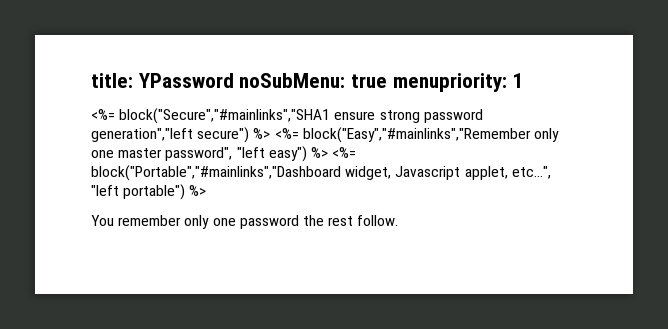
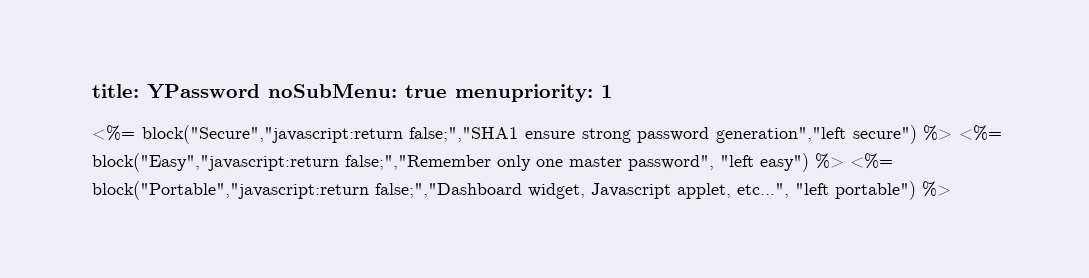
- <%= block("Secure","#mainlinks","SHA1 ensure strong password generation","left secure") %> <%= block("Easy","#mainlinks","Remember only one master password", "left easy") %> <%= block("Portable","#mainlinks","Dashboard widget, Javascript applet, etc...", "left portable") %>
+ <%= block("Secure","javascript:return false;","SHA1 ensure strong password generation","left secure") %> <%= block("Easy","javascript:return false;","Remember only one master password", "left easy") %> <%= block("Portable","javascript:return false;","Dashboard widget, Javascript applet, etc...", "left portable") %>
- You remember only one password the rest follow.

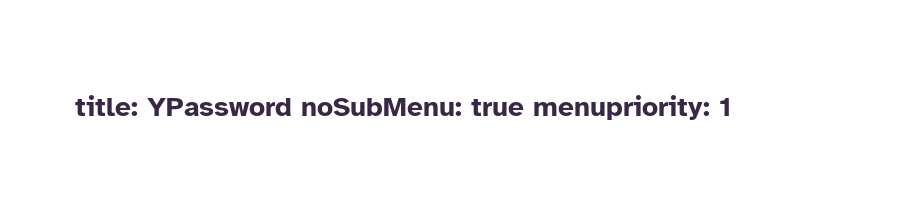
- <%= block("Secure","javascript:return false;","SHA1 ensure strong password generation","left secure") %> <%= block("Easy","javascript:return false;","Remember only one master password", "left easy") %> <%= block("Portable","javascript:return false;","Dashboard widget, Javascript applet, etc...", "left portable") %>

